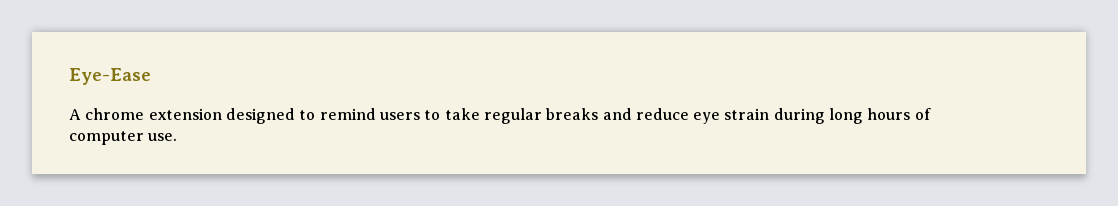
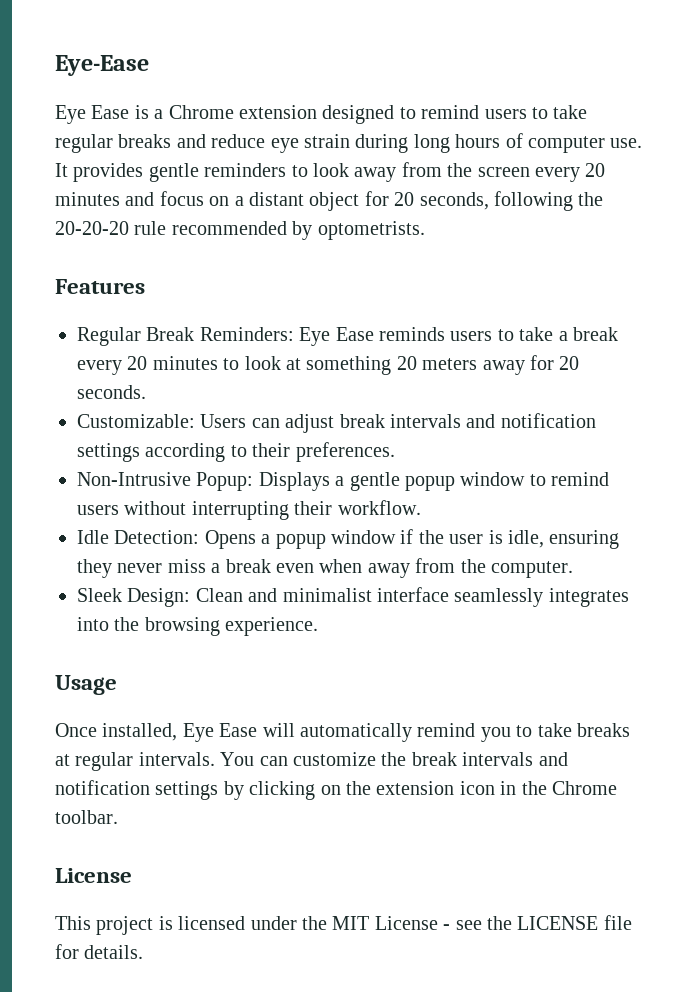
- A chrome extension designed to remind users to take regular breaks and reduce eye strain during long hours of computer use.
+ Eye Ease is a Chrome extension designed to remind users to take regular breaks and reduce eye strain during long hours of computer use.
+ It provides gentle reminders to look away from the screen every 20 minutes and focus on a distant object for 20 seconds, following the 20-20-20 rule recommended by optometrists.
+ Features
+ Regular Break Reminders: Eye Ease reminds users to take a break every 20 minutes to look at something 20 meters away for 20 seconds.
+ Customizable: Users can adjust break intervals and notification settings according to their preferences.
+ Non-Intrusive Popup: Displays a gentle popup window to remind users without interrupting their workflow.
+ Idle Detection: Opens a popup window if the user is idle, ensuring they never miss a break even when away from the computer.
+ Sleek Design: Clean and minimalist interface seamlessly integrates into the browsing experience.
+ Usage
+ Once installed, Eye Ease will automatically remind you to take breaks at regular intervals. You can customize the break intervals and notification settings by clicking on the extension icon in the Chrome toolbar.
+ License
+ This project is licensed under the MIT License - see the LICENSE file for details.

